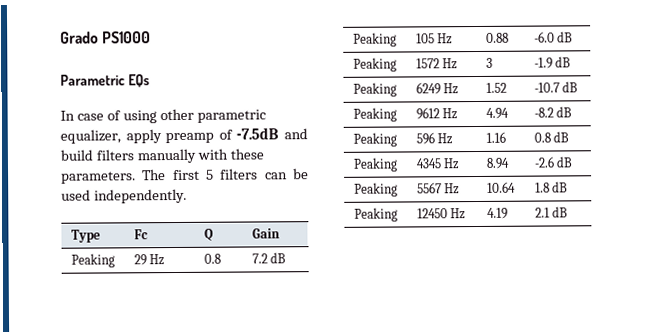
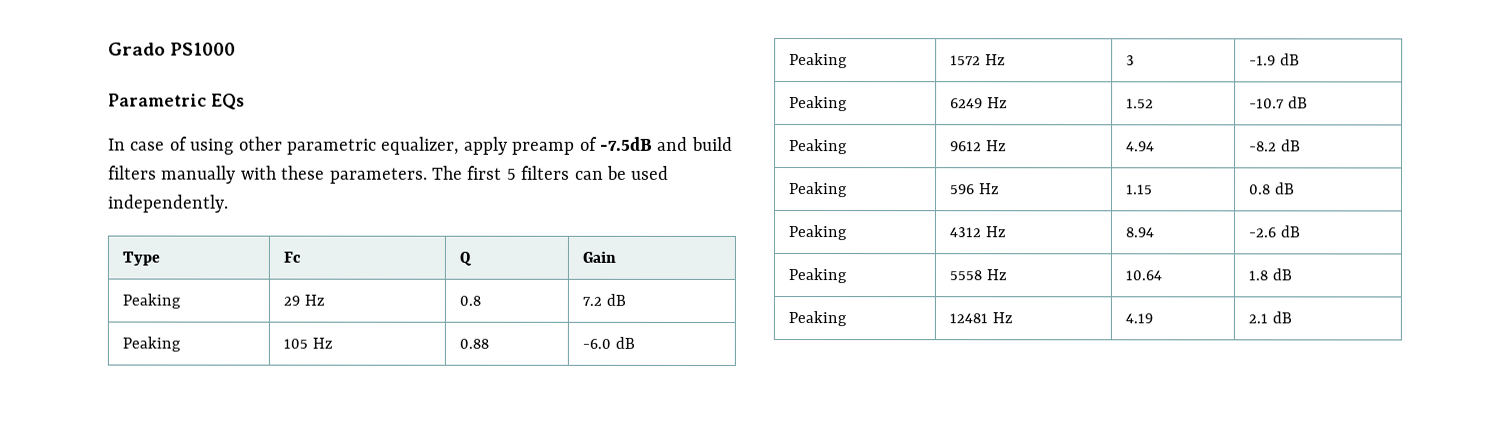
- Peaking | 596 Hz | 1.16 | 0.8 dB
+ Peaking | 596 Hz | 1.15 | 0.8 dB
- Peaking | 4345 Hz | 8.94 | -2.6 dB
+ Peaking | 4312 Hz | 8.94 | -2.6 dB
- Peaking | 5567 Hz | 10.64 | 1.8 dB
+ Peaking | 5558 Hz | 10.64 | 1.8 dB
- Peaking | 12450 Hz | 4.19 | 2.1 dB
+ Peaking | 12481 Hz | 4.19 | 2.1 dB

